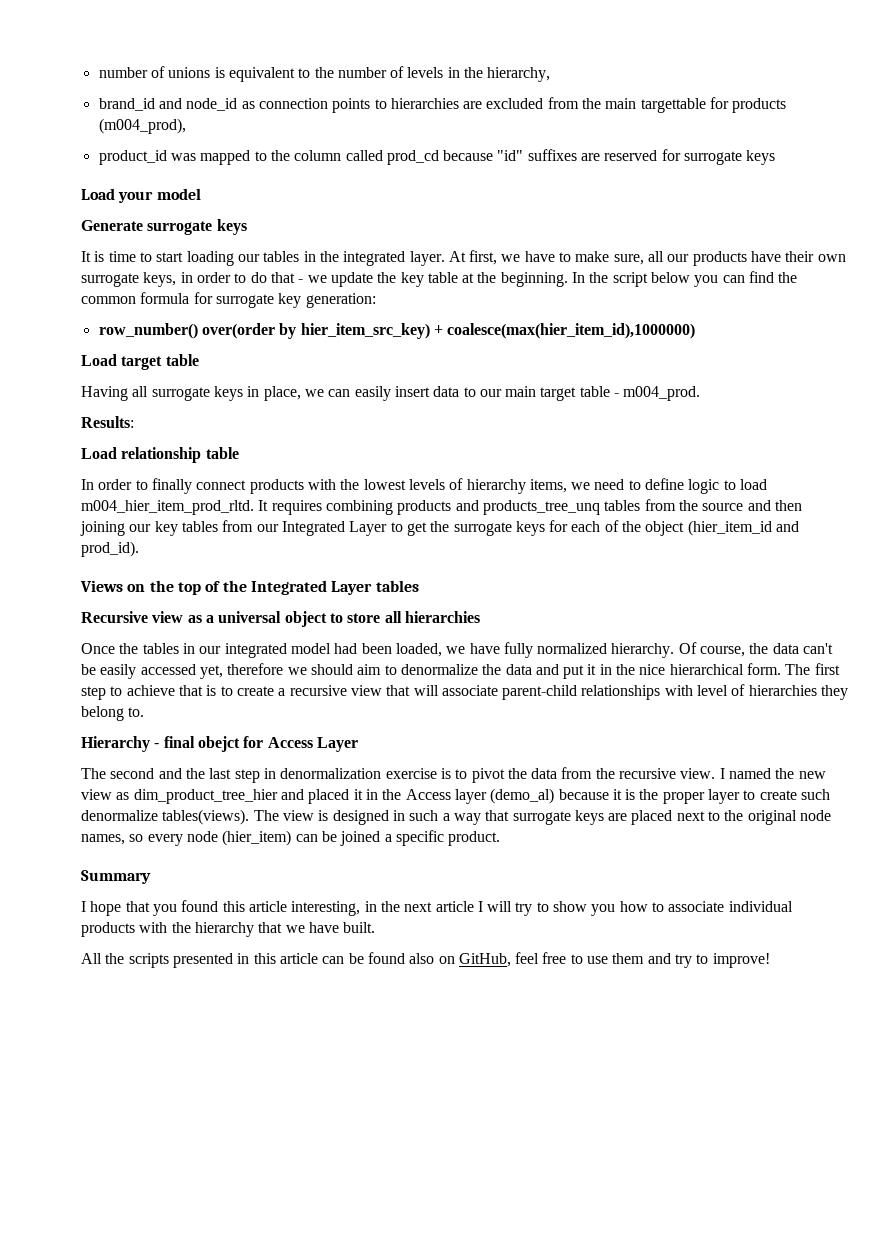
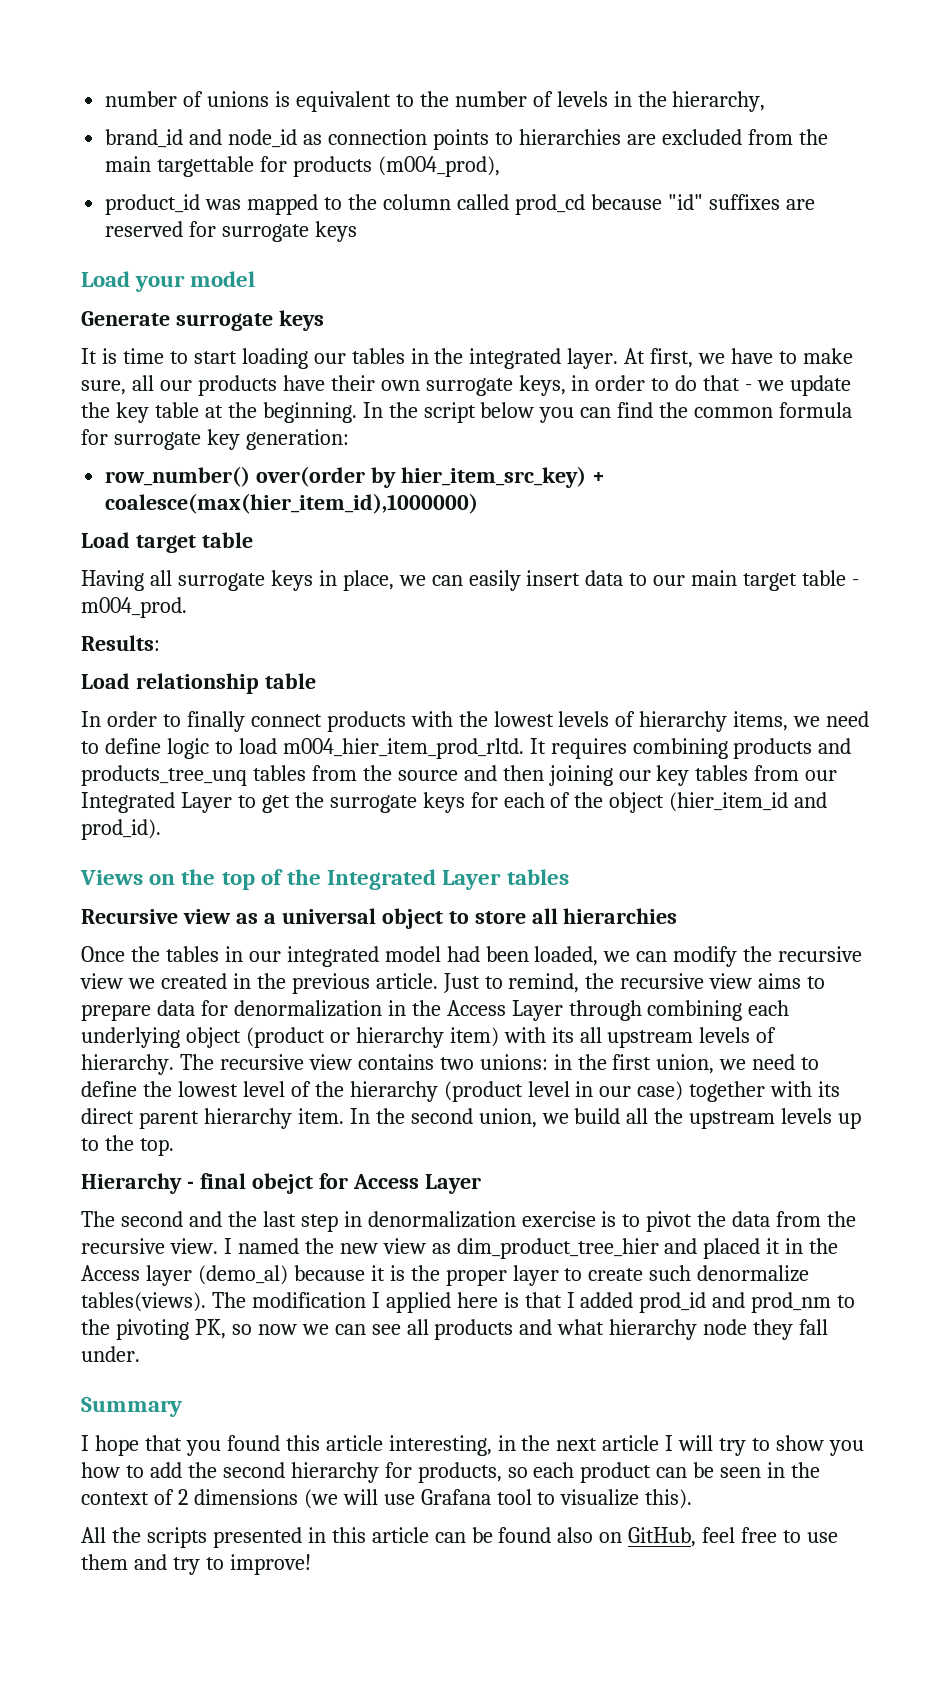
- Once the tables in our integrated model had been loaded, we have fully normalized hierarchy. Of course, the data can't be easily accessed yet, therefore we should aim to denormalize the data and put it in the nice hierarchical form. The first step to achieve that is to create a recursive view that will associate parent-child relationships with level of hierarchies they belong to.
+ Once the tables in our integrated model had been loaded, we can modify the recursive view we created in the previous article. Just to remind, the recursive view aims to prepare data for denormalization in the Access Layer through combining each underlying object (product or hierarchy item) with its all upstream levels of hierarchy. The recursive view contains two unions: in the first union, we need to define the lowest level of the hierarchy (product level in our case) together with its direct parent hierarchy item. In the second union, we build all the upstream levels up to the top.
- The view is designed in such a way that surrogate keys are placed next to the original node names, so every node (hier_item) can be joined a specific product.
+ The modification I applied here is that I added prod_id and prod_nm to the pivoting PK, so now we can see all products and what hierarchy node they fall under.
- I hope that you found this article interesting, in the next article I will try to show you how to associate individual products with the hierarchy that we have built.
+ I hope that you found this article interesting, in the next article I will try to show you how to add the second hierarchy for products, so each product can be seen in the context of 2 dimensions (we will use Grafana tool to visualize this).

